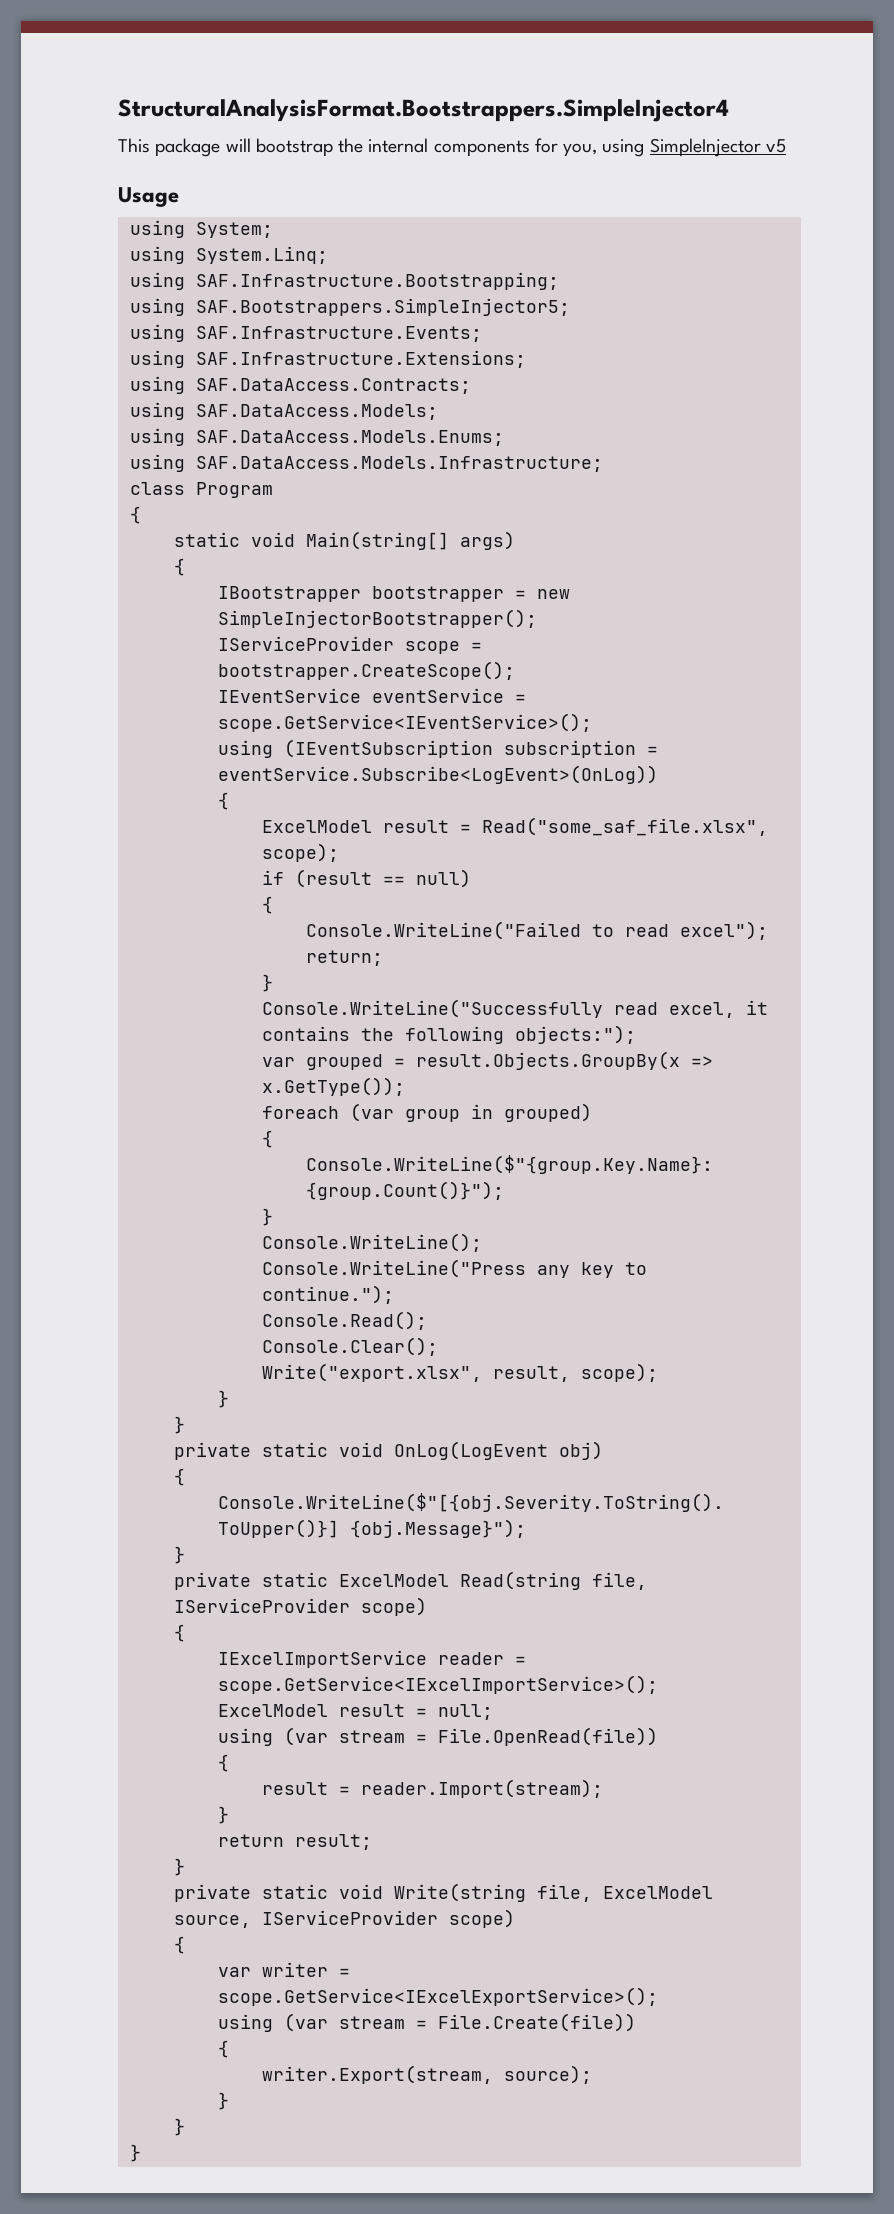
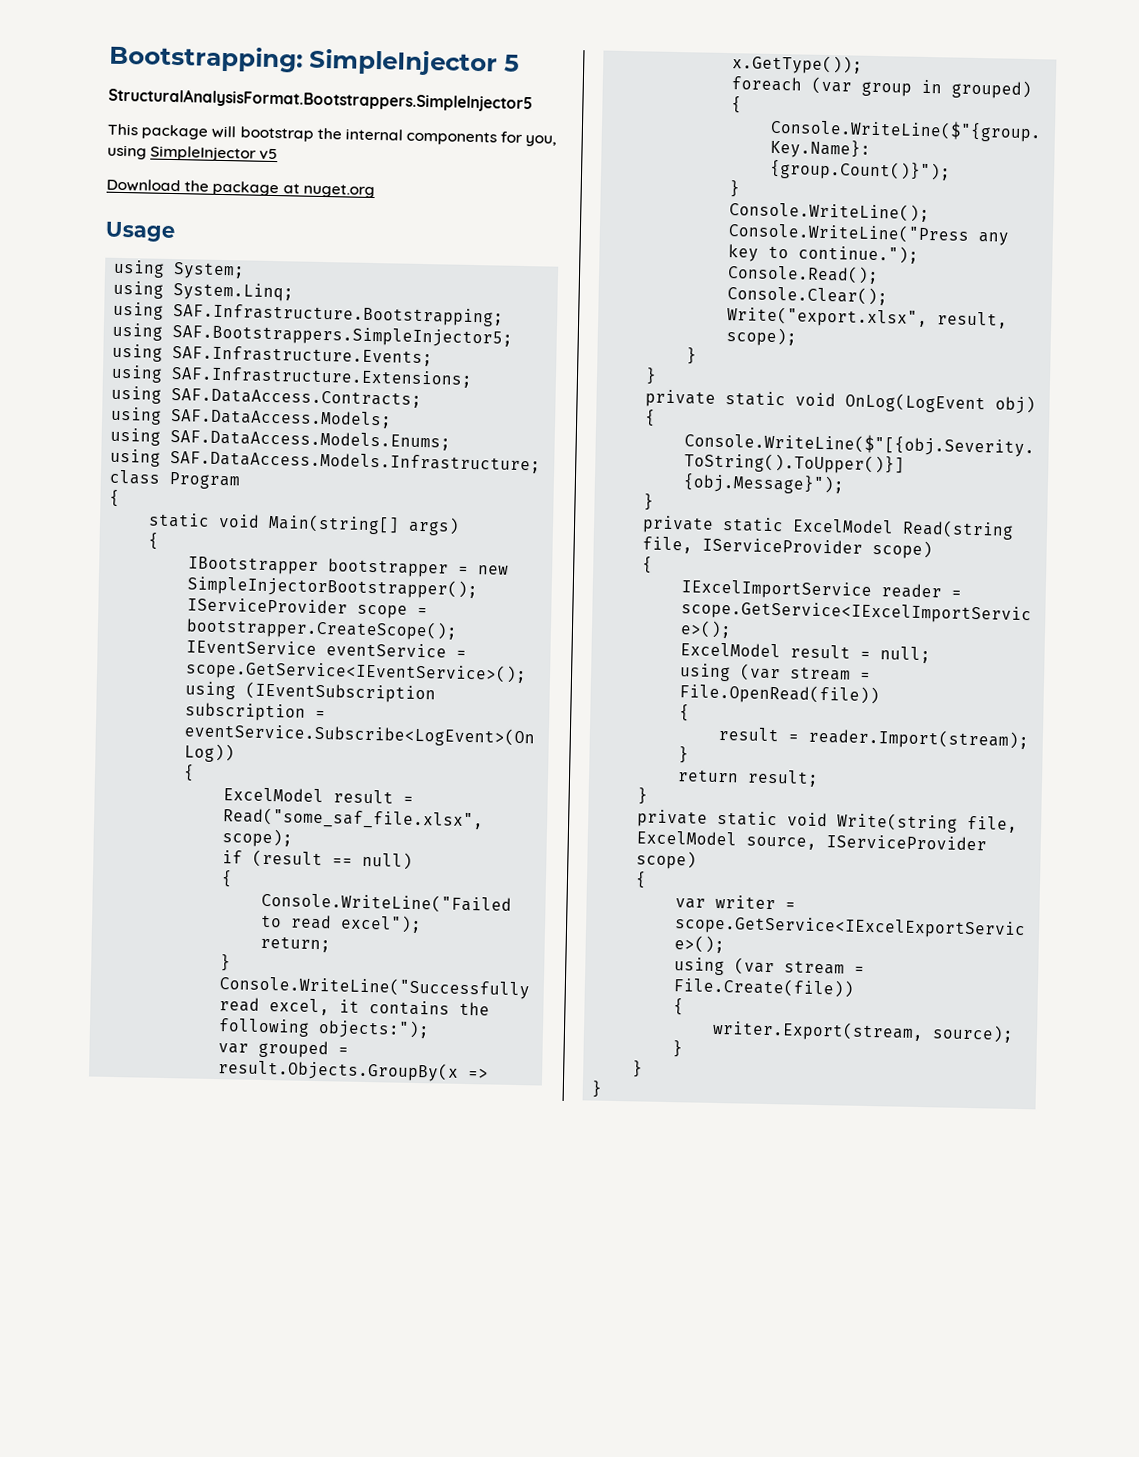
- StructuralAnalysisFormat.Bootstrappers.SimpleInjector4
+ Bootstrapping: SimpleInjector 5
+ StructuralAnalysisFormat.Bootstrappers.SimpleInjector5
+ Download the package at nuget.org

